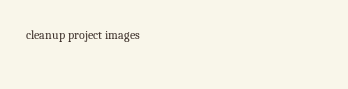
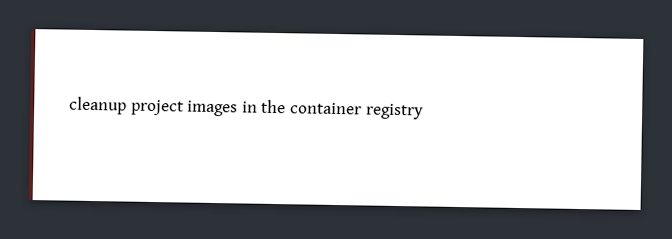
- cleanup project images
+ cleanup project images in the container registry

